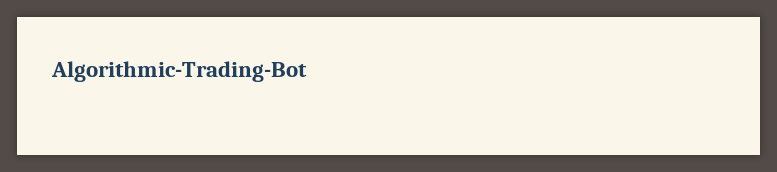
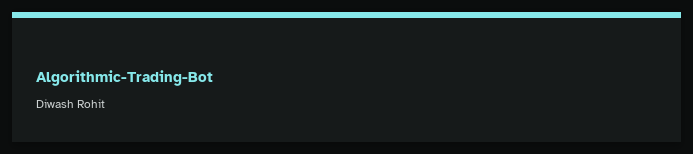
+ Diwash Rohit

